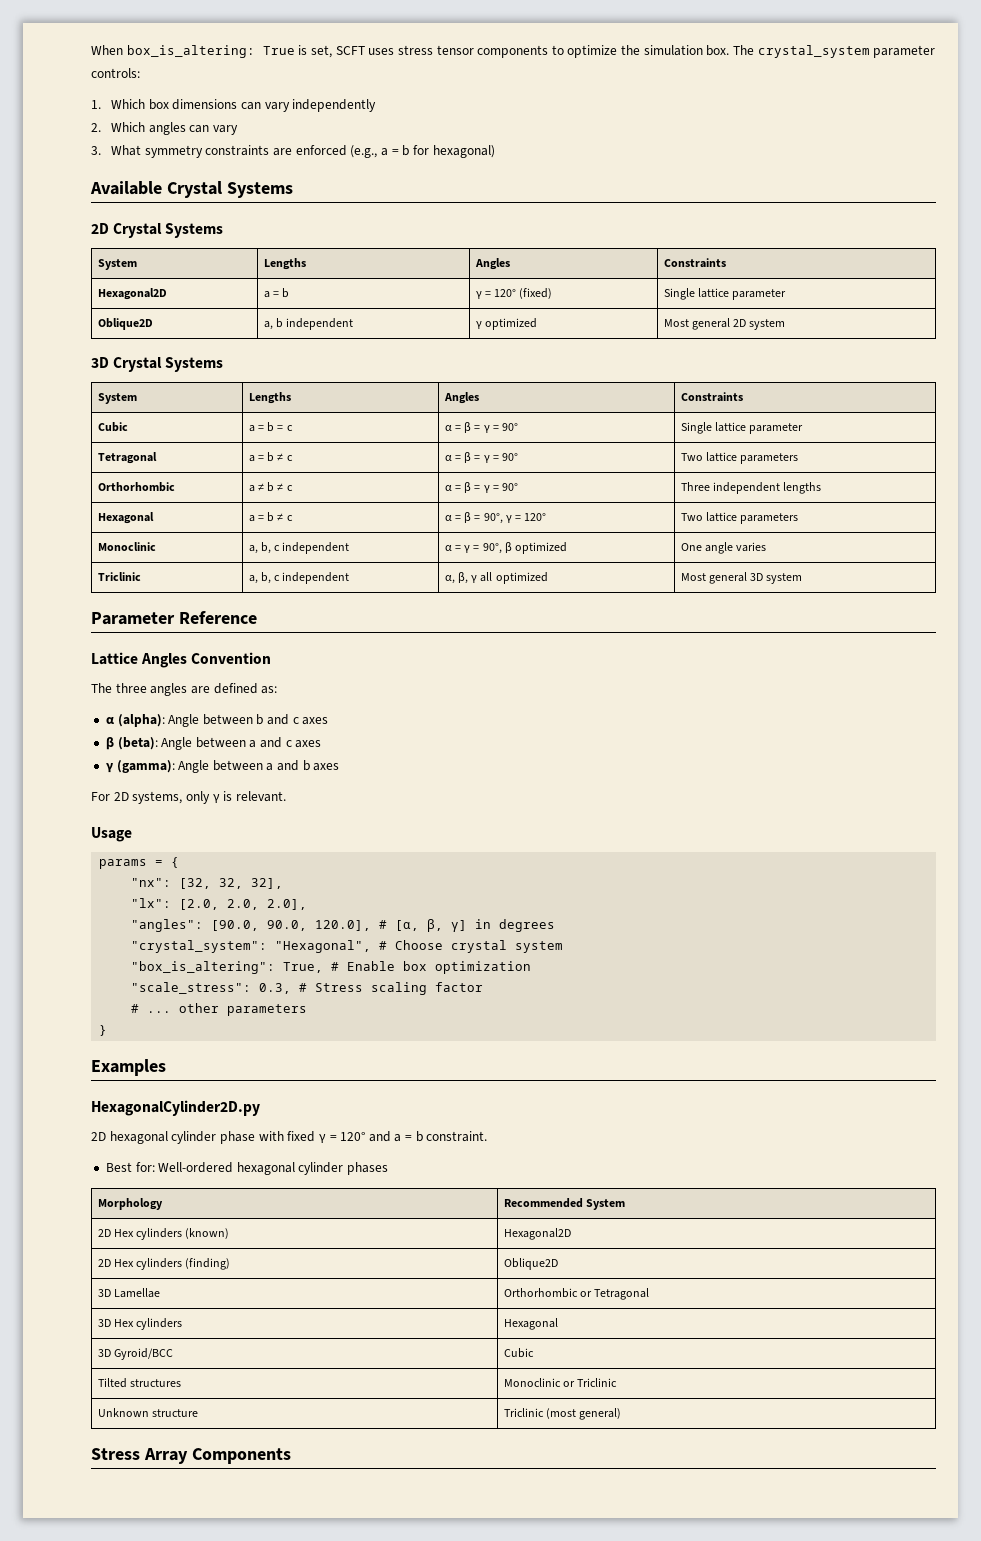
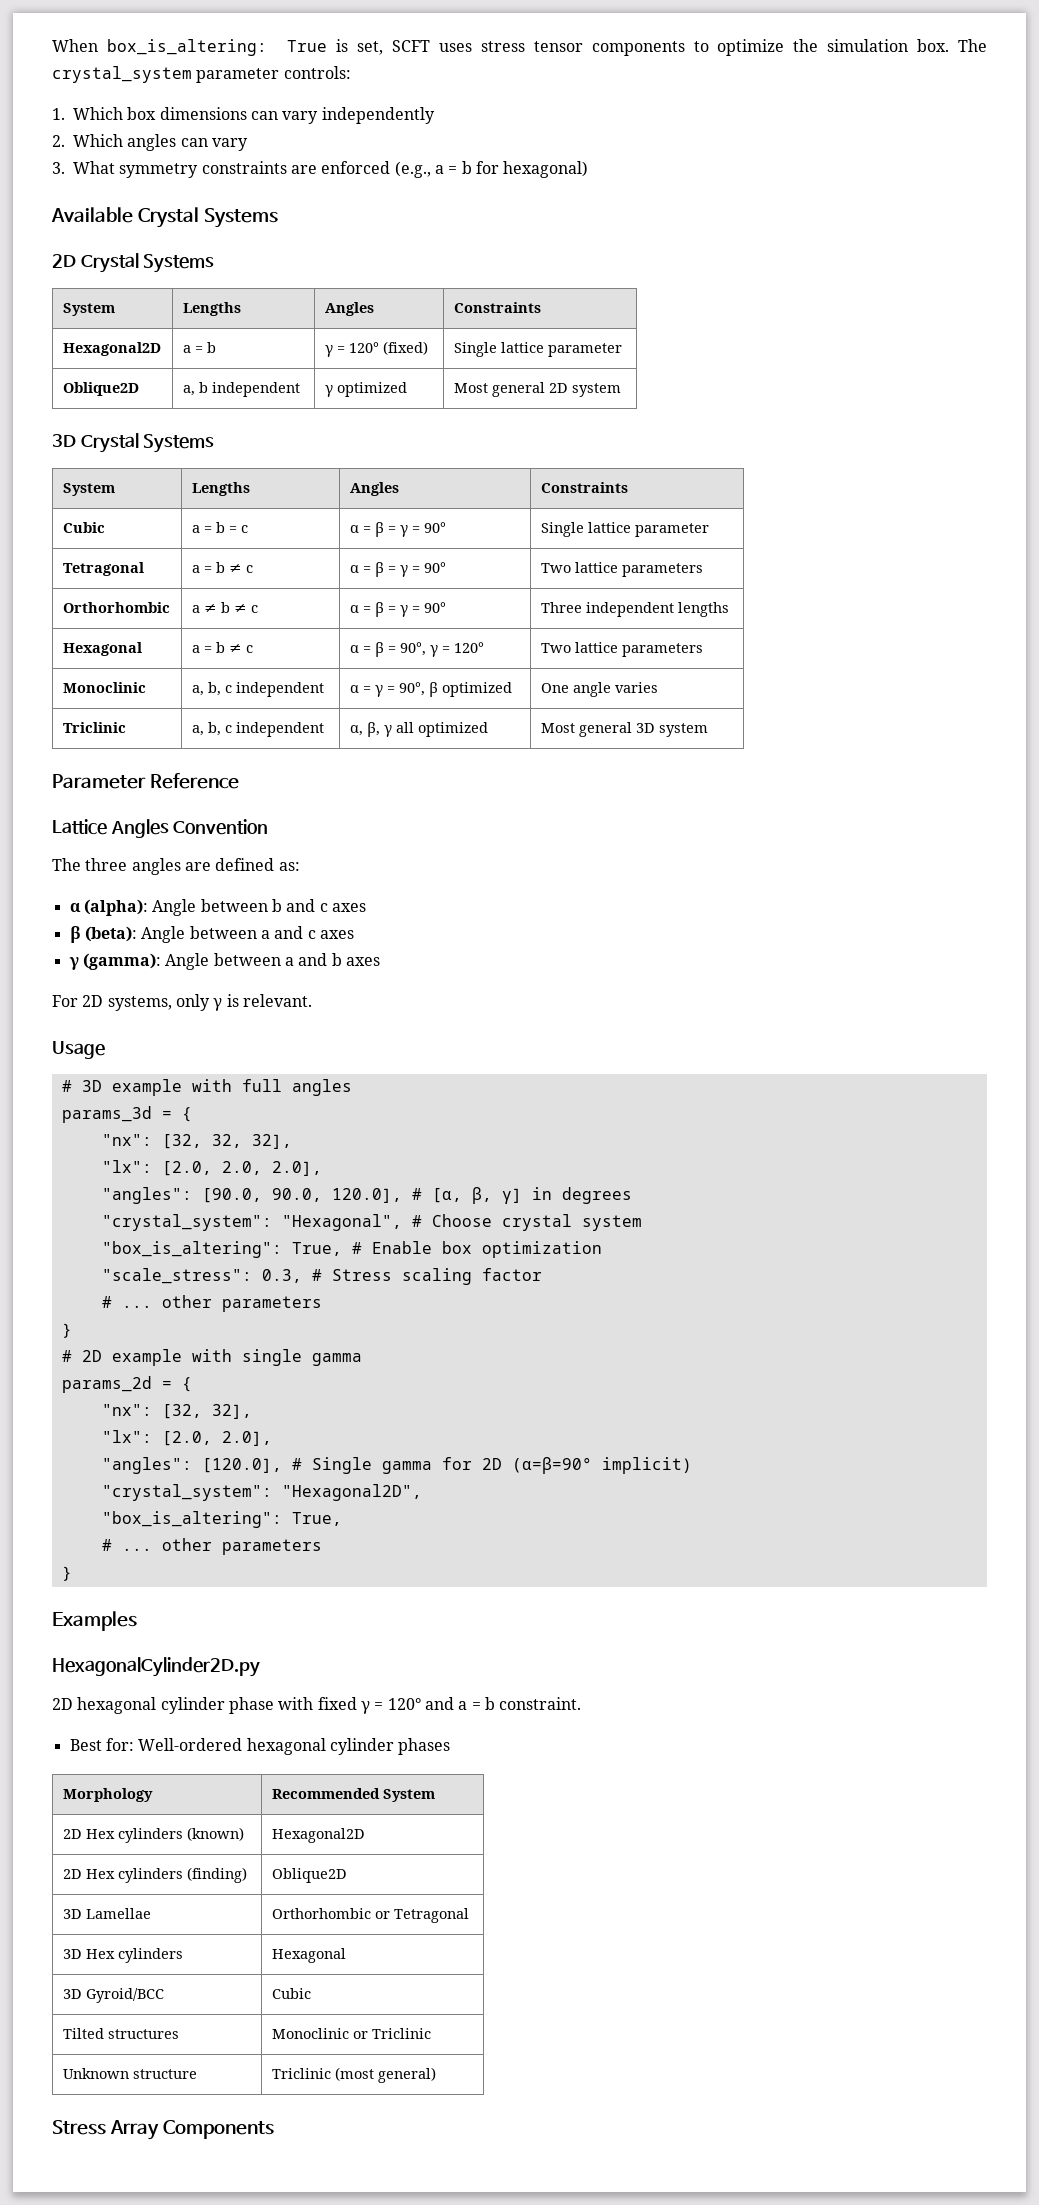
- params = {
+ # 3D example with full angles
+ params_3d = {
+ # 2D example with single gamma
+ params_2d = {
+ "nx": [32, 32],
+ "lx": [2.0, 2.0],
+ "angles": [120.0], # Single gamma for 2D (α=β=90° implicit)
+ "crystal_system": "Hexagonal2D",
+ "box_is_altering": True,
+ # ... other parameters
+ }

